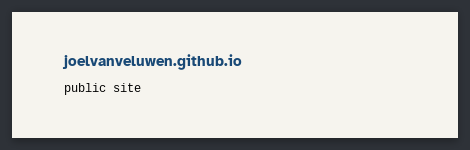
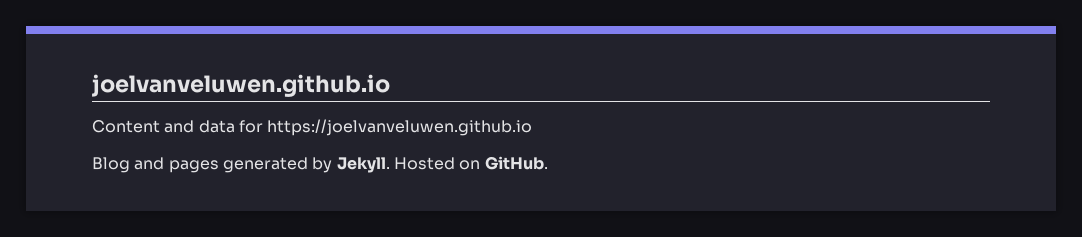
- public site
+ Content and data for https://joelvanveluwen.github.io
+ Blog and pages generated by Jekyll. Hosted on GitHub.

